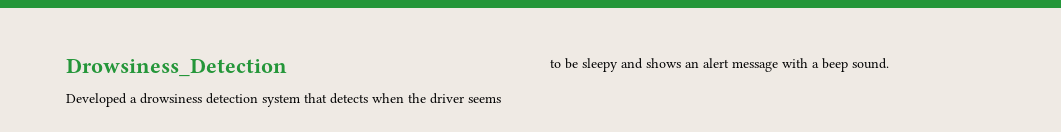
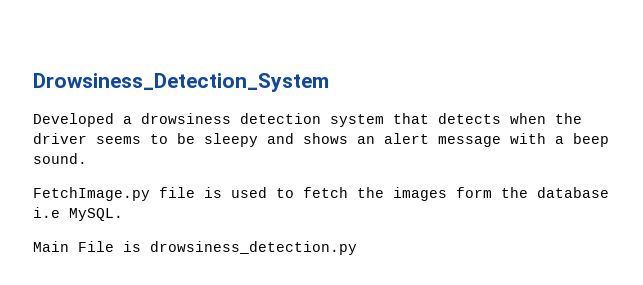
- Drowsiness_Detection
+ Drowsiness_Detection_System
+ FetchImage.py file is used to fetch the images form the database i.e MySQL.
+ Main File is drowsiness_detection.py

